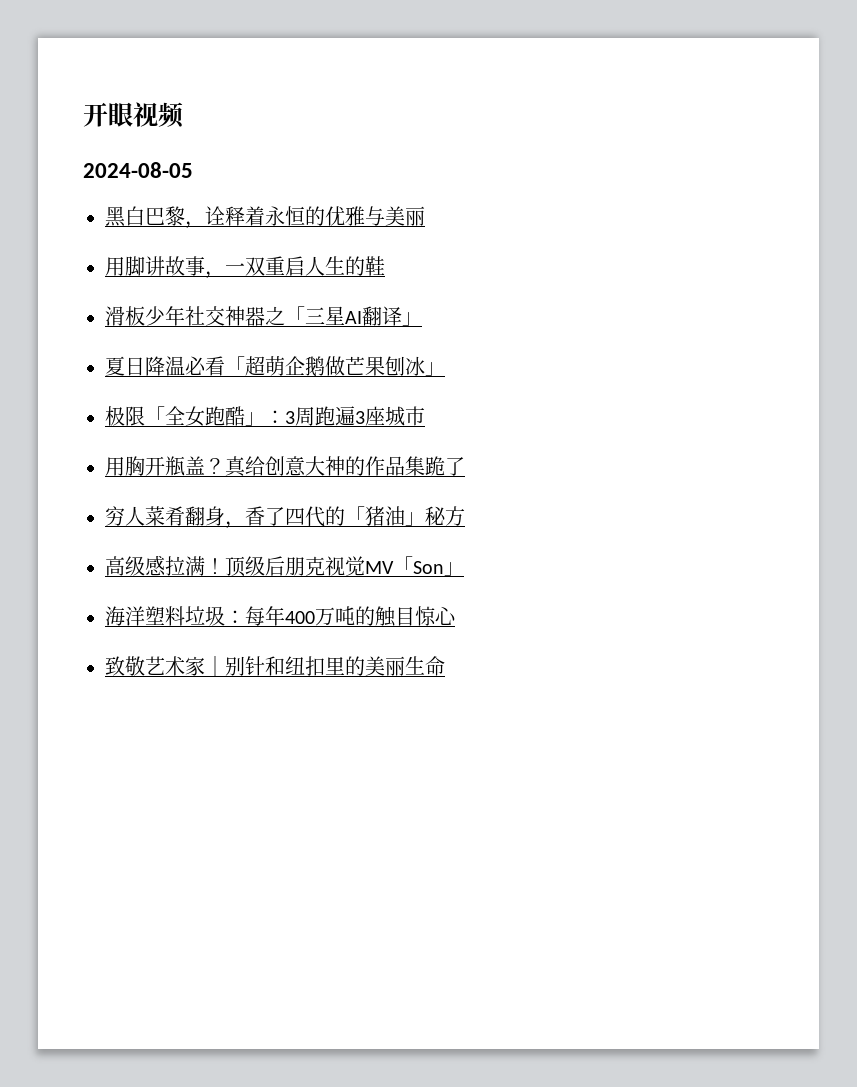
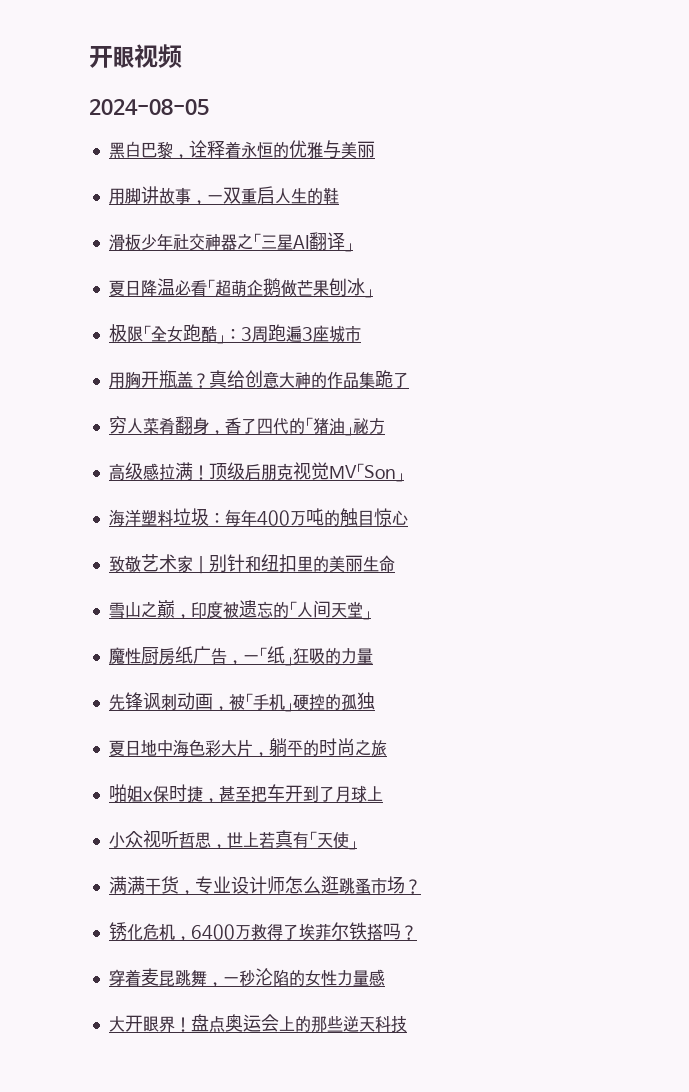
+ 雪山之巅，印度被遗忘的「人间天堂」
+ 魔性厨房纸广告，一「纸」狂吸的力量
+ 先锋讽刺动画，被「手机」硬控的孤独
+ 夏日地中海色彩大片，躺平的时尚之旅
+ 啪姐x保时捷，甚至把车开到了月球上
+ 小众视听哲思，世上若真有「天使」
+ 满满干货，专业设计师怎么逛跳蚤市场？
+ 锈化危机，6400万救得了埃菲尔铁搭吗？
+ 穿着麦昆跳舞，一秒沦陷的女性力量感
+ 大开眼界！盘点奥运会上的那些逆天科技

